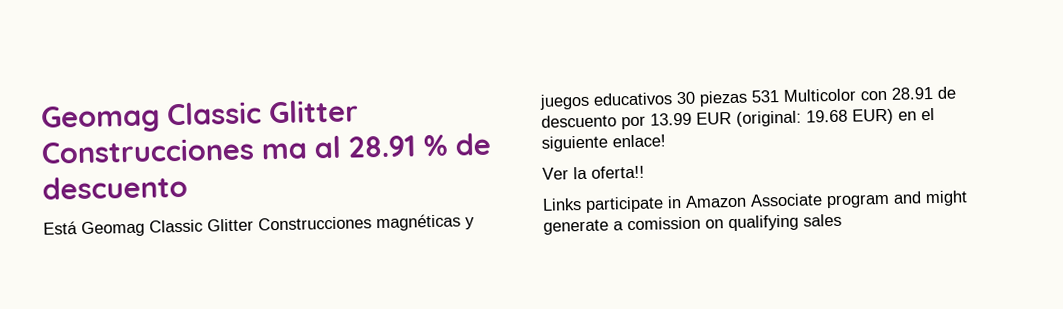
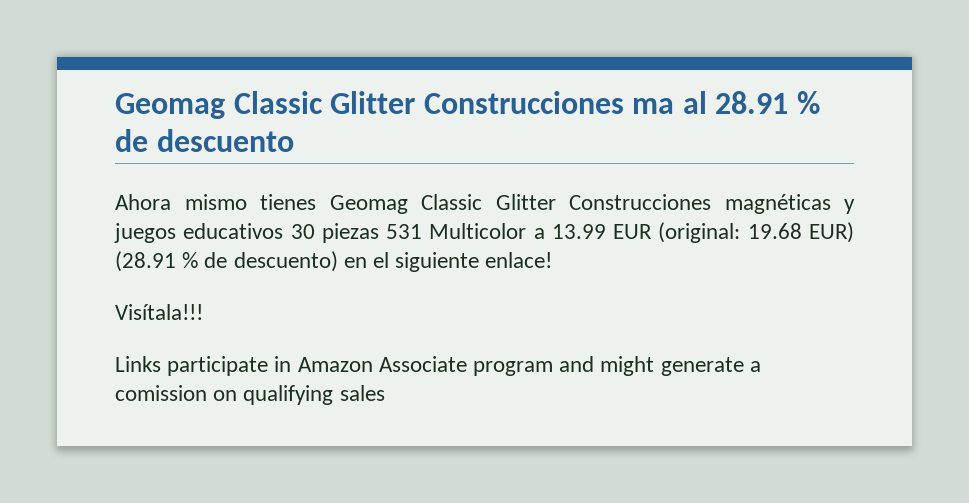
- Está Geomag Classic Glitter Construcciones magnéticas y juegos educativos 30 piezas 531 Multicolor con 28.91 de descuento por 13.99 EUR (original: 19.68 EUR) en el siguiente enlace!
+ Ahora mismo tienes Geomag Classic Glitter Construcciones magnéticas y juegos educativos 30 piezas 531 Multicolor a 13.99 EUR (original: 19.68 EUR) (28.91 % de descuento) en el siguiente enlace!
- Ver la oferta!!
+ Visítala!!!

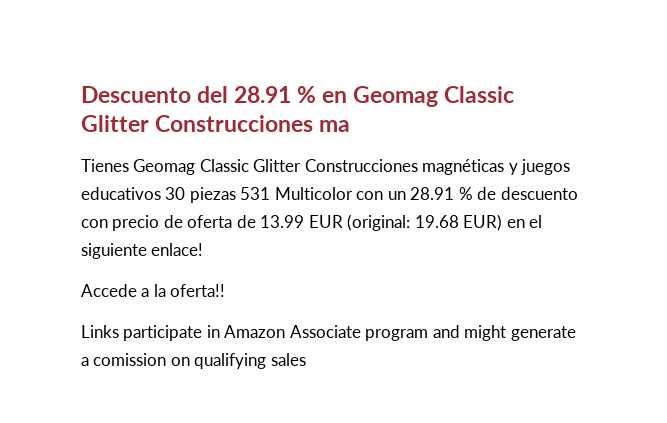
- Geomag Classic Glitter Construcciones ma al 28.91 % de descuento
- Ahora mismo tienes Geomag Classic Glitter Construcciones magnéticas y juegos educativos 30 piezas 531 Multicolor a 13.99 EUR (original: 19.68 EUR) (28.91 % de descuento) en el siguiente enlace!
+ Descuento del 28.91 % en Geomag Classic Glitter Construcciones ma
+ Tienes Geomag Classic Glitter Construcciones magnéticas y juegos educativos 30 piezas 531 Multicolor con un 28.91 % de descuento con precio de oferta de 13.99 EUR (original: 19.68 EUR) en el siguiente enlace!
- Visítala!!!
+ Accede a la oferta!!

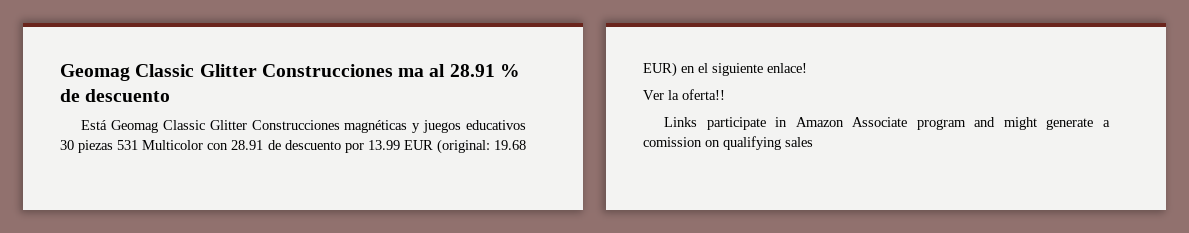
- Descuento del 28.91 % en Geomag Classic Glitter Construcciones ma
- Tienes Geomag Classic Glitter Construcciones magnéticas y juegos educativos 30 piezas 531 Multicolor con un 28.91 % de descuento con precio de oferta de 13.99 EUR (original: 19.68 EUR) en el siguiente enlace!
+ Geomag Classic Glitter Construcciones ma al 28.91 % de descuento
+ Está Geomag Classic Glitter Construcciones magnéticas y juegos educativos 30 piezas 531 Multicolor con 28.91 de descuento por 13.99 EUR (original: 19.68 EUR) en el siguiente enlace!
- Accede a la oferta!!
+ Ver la oferta!!

